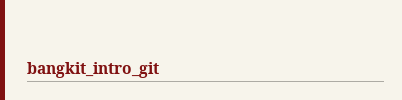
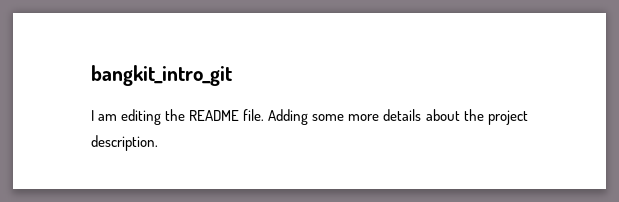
+ I am editing the README file. Adding some more details about the project description.

